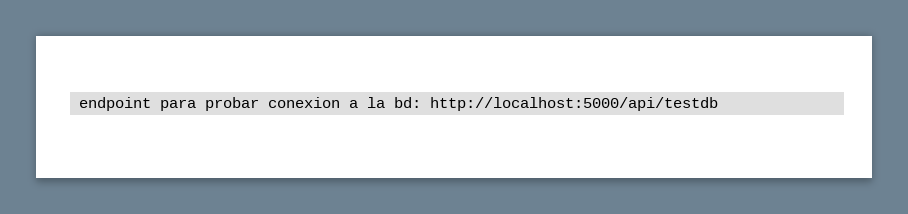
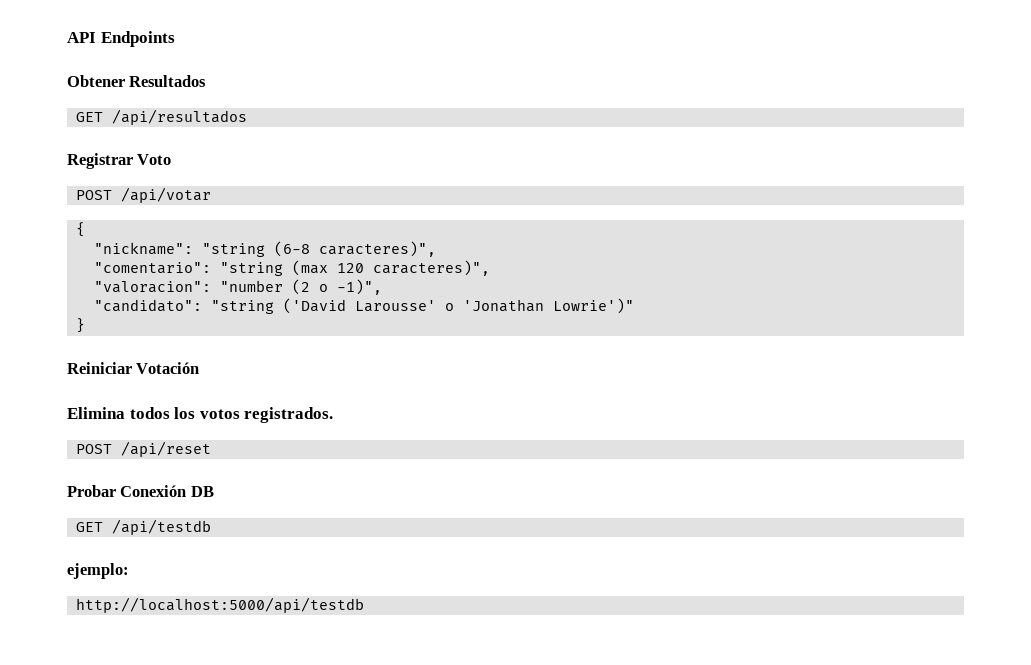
- endpoint para probar conexion a la bd: http://localhost:5000/api/testdb
+ API Endpoints
+ Obtener Resultados
+ GET /api/resultados
+ Registrar Voto
+ POST /api/votar
+ {
+ "nickname": "string (6-8 caracteres)",
+ "comentario": "string (max 120 caracteres)",
+ "valoracion": "number (2 o -1)",
+ "candidato": "string ('David Larousse' o 'Jonathan Lowrie')"
+ }
+ Reiniciar Votación
+ Elimina todos los votos registrados.
+ POST /api/reset
+ Probar Conexión DB
+ GET /api/testdb
+ ejemplo:
+ http://localhost:5000/api/testdb

